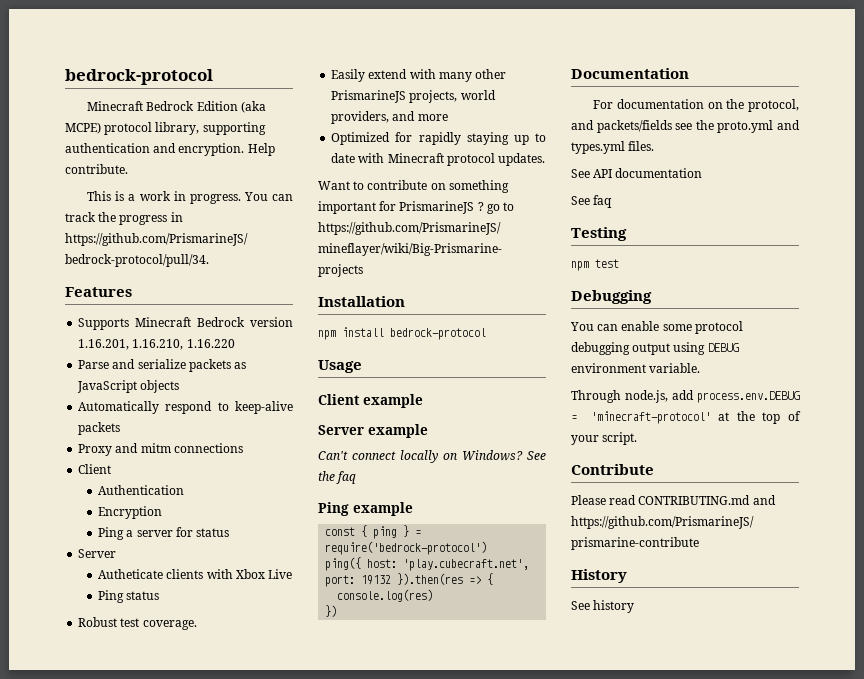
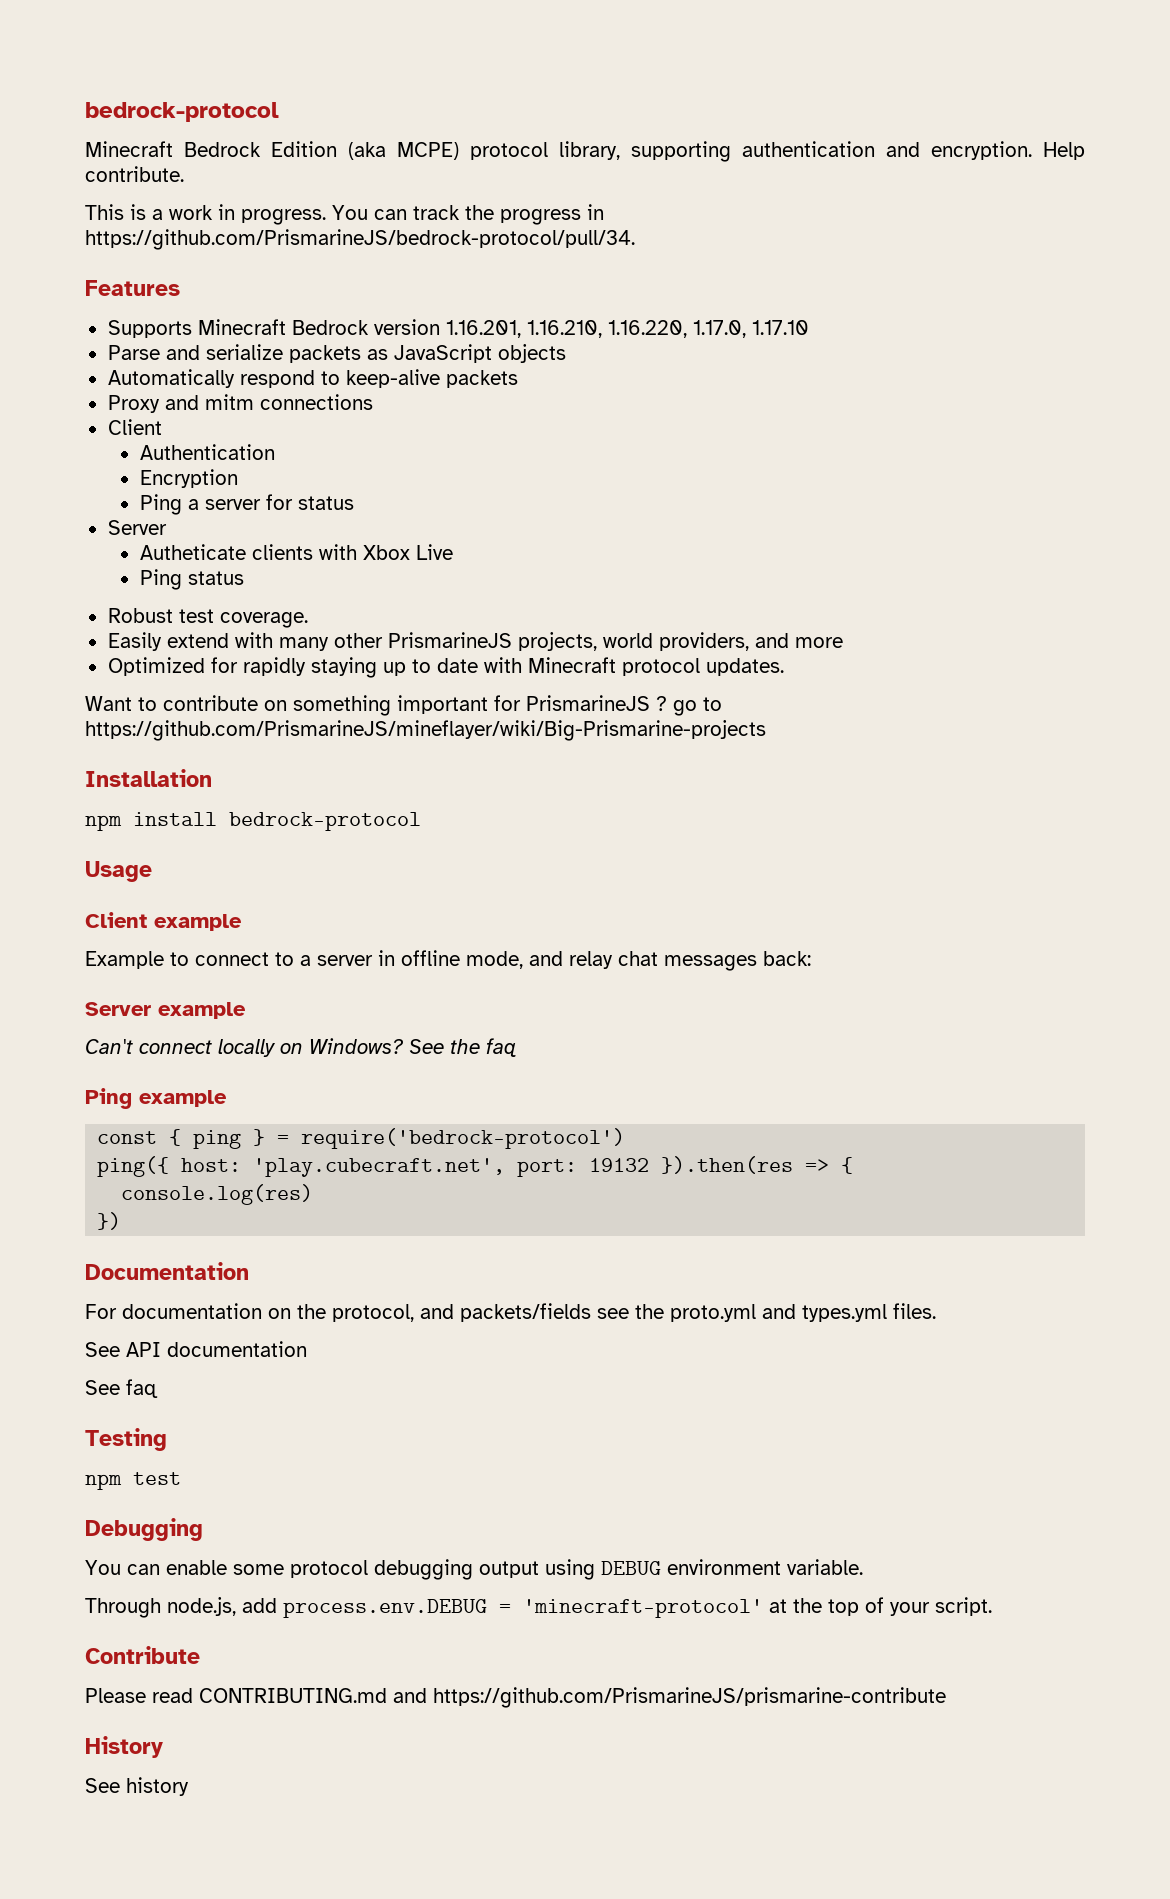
- Supports Minecraft Bedrock version 1.16.201, 1.16.210, 1.16.220
+ Supports Minecraft Bedrock version 1.16.201, 1.16.210, 1.16.220, 1.17.0, 1.17.10
+ Example to connect to a server in offline mode, and relay chat messages back:

